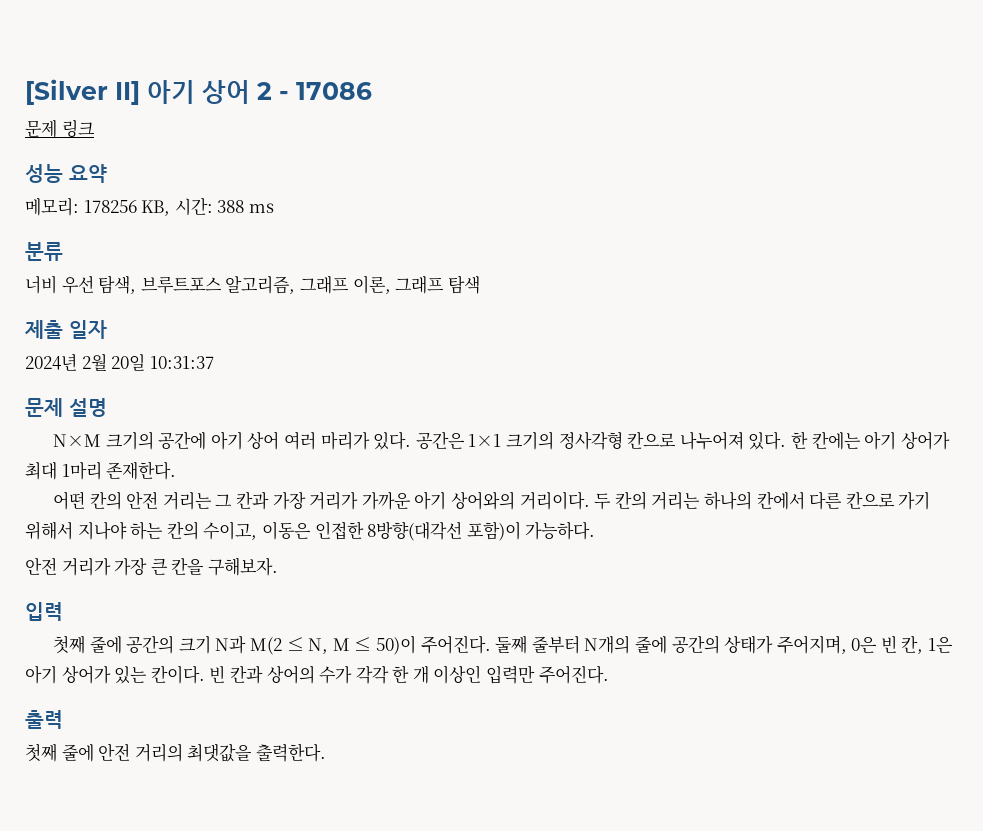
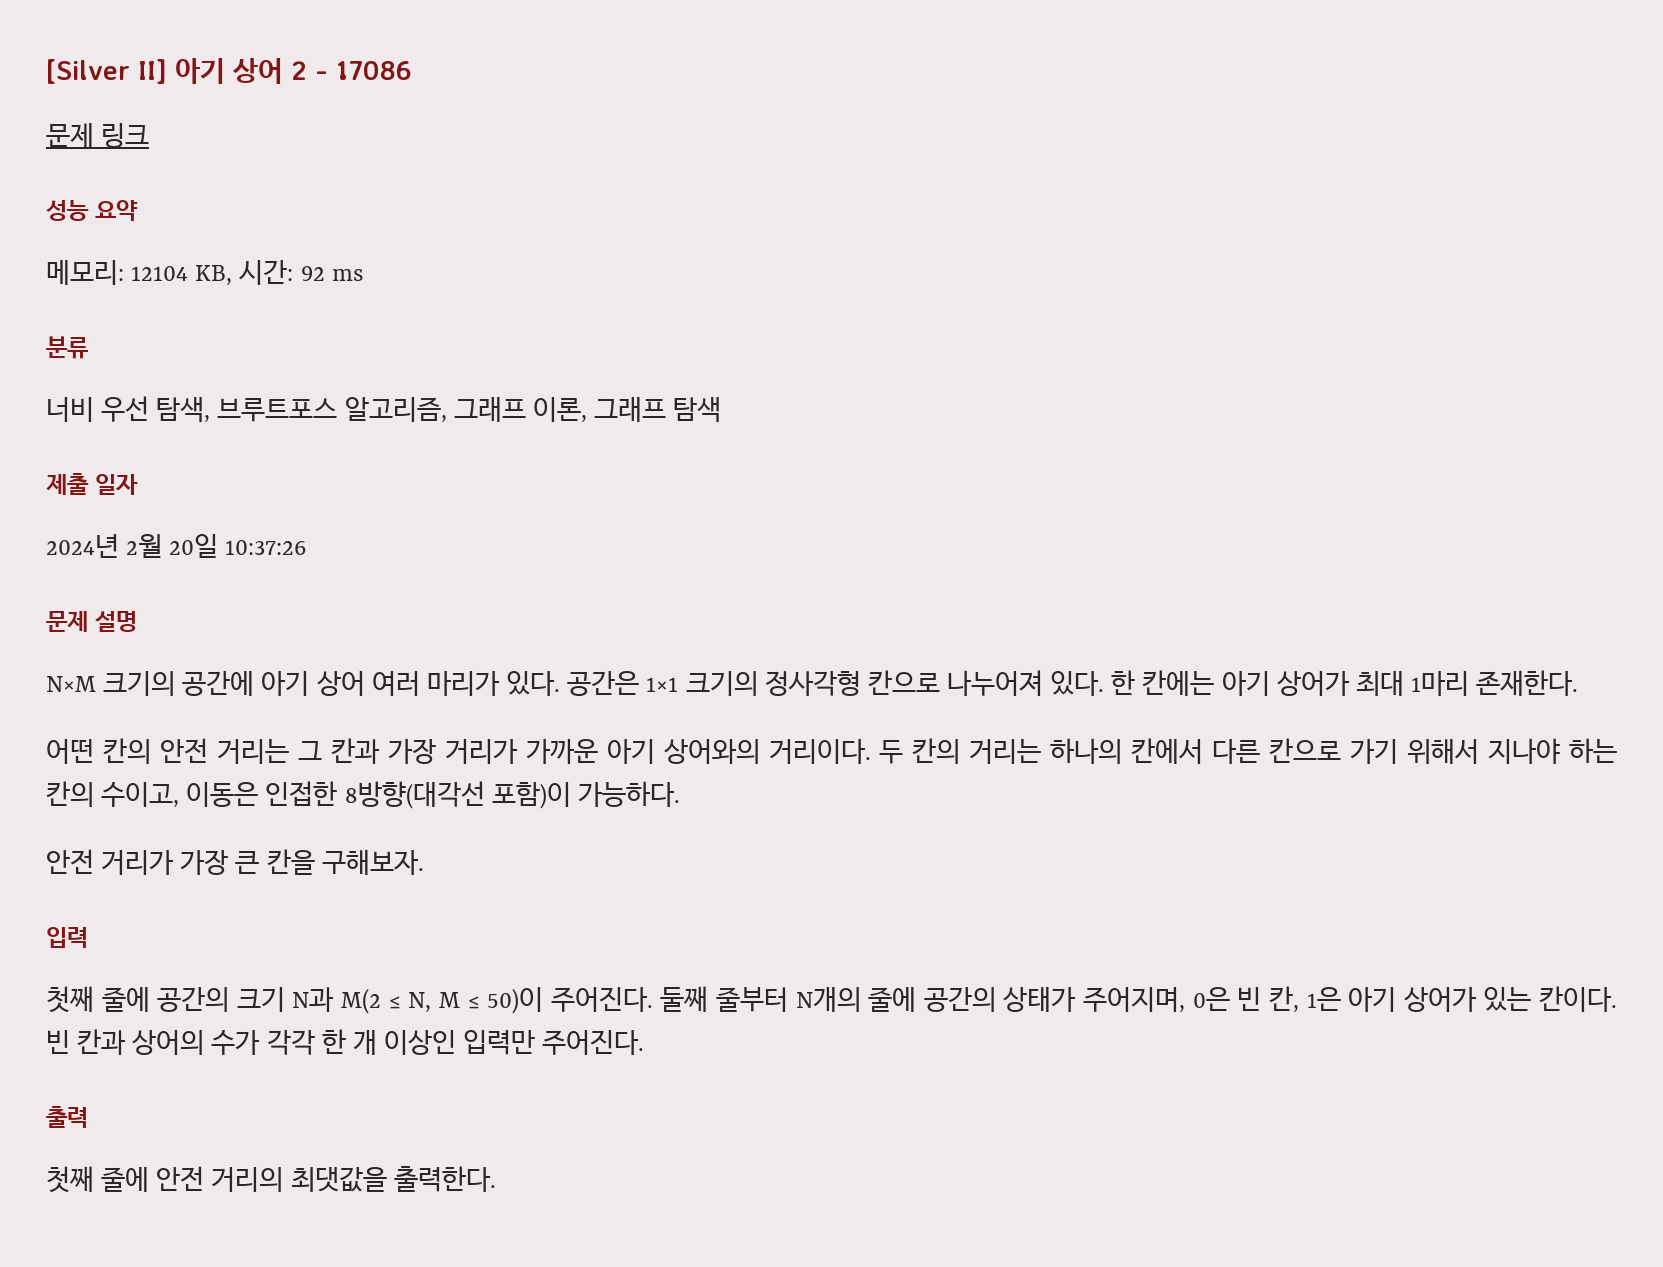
- 메모리: 178256 KB, 시간: 388 ms
+ 메모리: 12104 KB, 시간: 92 ms
- 2024년 2월 20일 10:31:37
+ 2024년 2월 20일 10:37:26

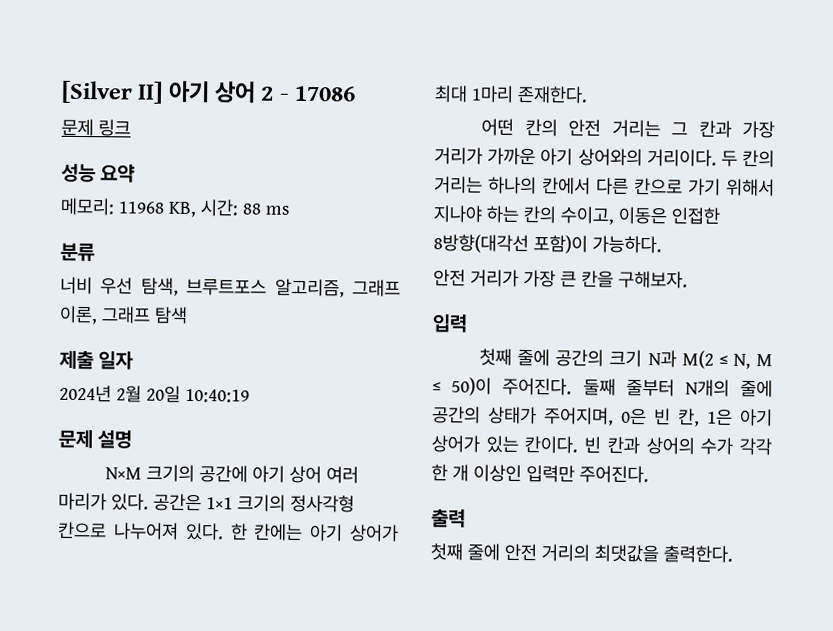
- 메모리: 12104 KB, 시간: 92 ms
+ 메모리: 11968 KB, 시간: 88 ms
- 2024년 2월 20일 10:37:26
+ 2024년 2월 20일 10:40:19

